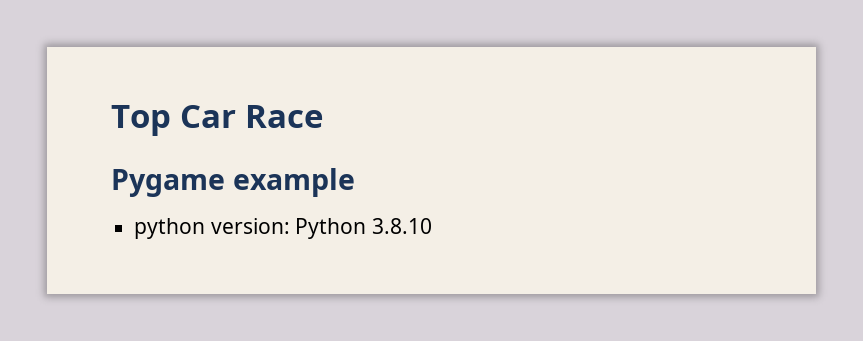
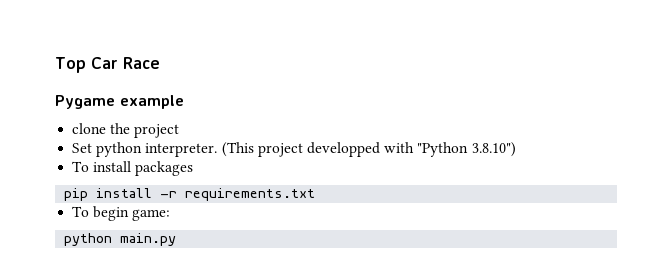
- python version: Python 3.8.10
+ clone the project
+ Set python interpreter. (This project developped with "Python 3.8.10")
+ To install packages
+ pip install -r requirements.txt
+ To begin game:
+ python main.py

